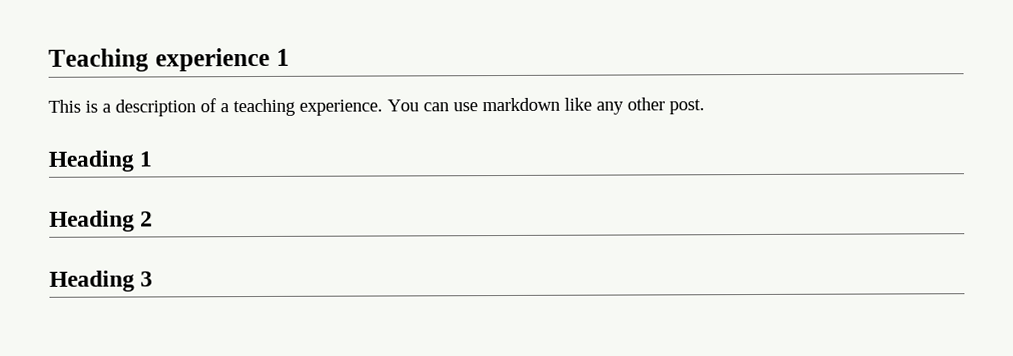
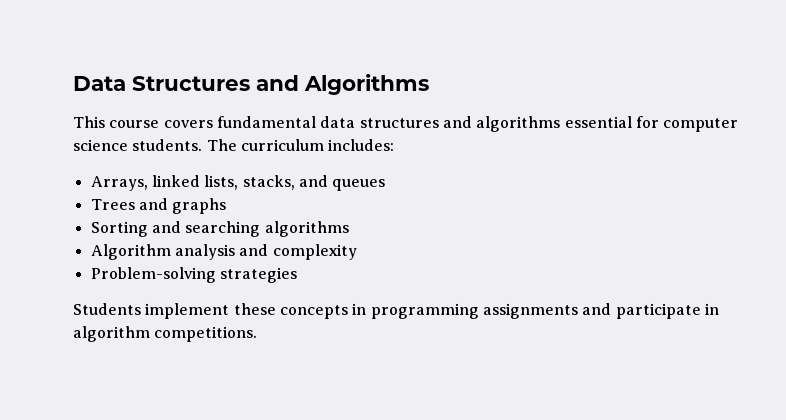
- Teaching experience 1
- This is a description of a teaching experience. You can use markdown like any other post.
- Heading 1
- Heading 2
- Heading 3
+ Data Structures and Algorithms
+ This course covers fundamental data structures and algorithms essential for computer science students. The curriculum includes:
+ Arrays, linked lists, stacks, and queues
+ Trees and graphs
+ Sorting and searching algorithms
+ Algorithm analysis and complexity
+ Problem-solving strategies
+ Students implement these concepts in programming assignments and participate in algorithm competitions.

